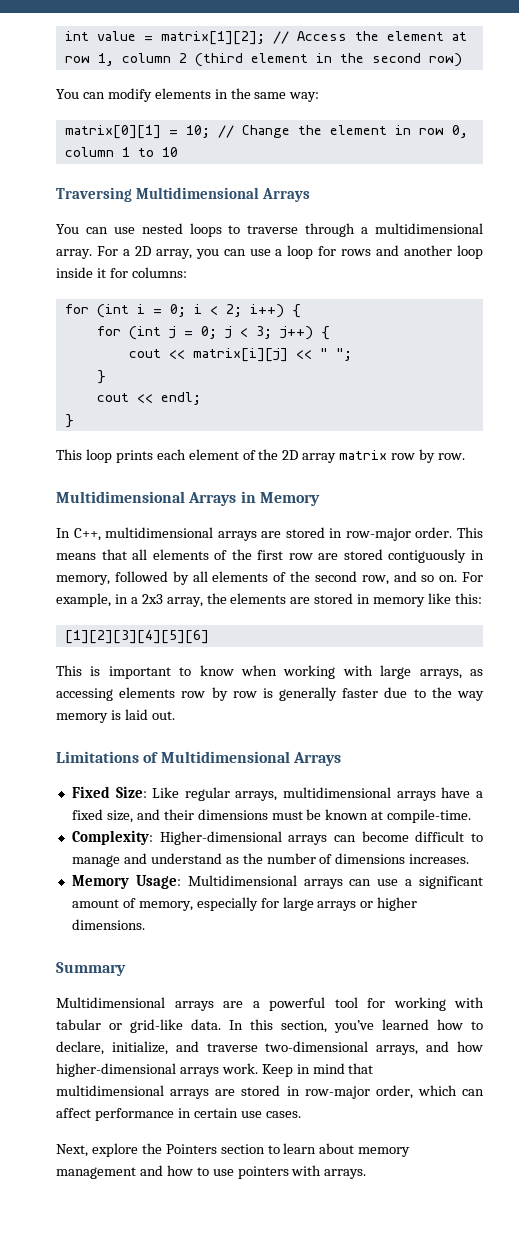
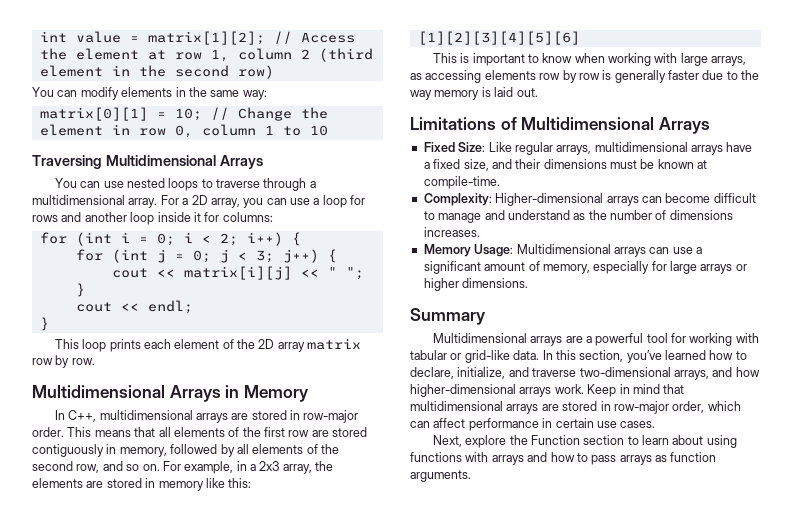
- Next, explore the Pointers section to learn about memory management and how to use pointers with arrays.
+ Next, explore the Function section to learn about using functions with arrays and how to pass arrays as function arguments.

